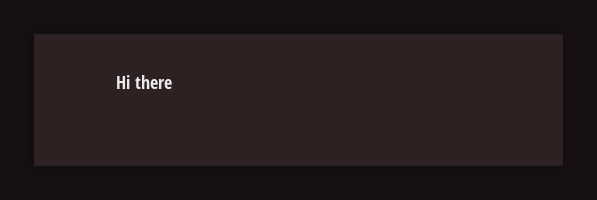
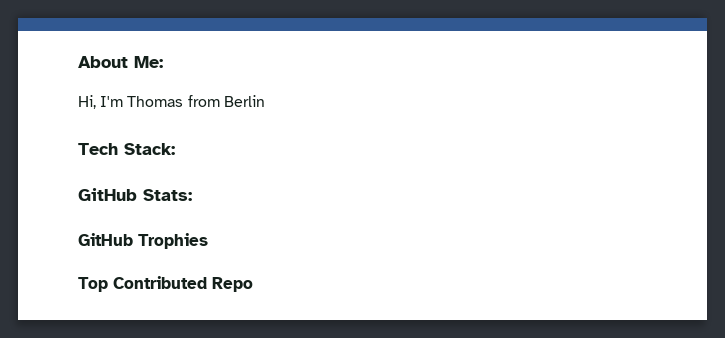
- Hi there
+ About Me:
+ Hi, I'm Thomas from Berlin
+ Tech Stack:
+ GitHub Stats:
+ GitHub Trophies
+ Top Contributed Repo

